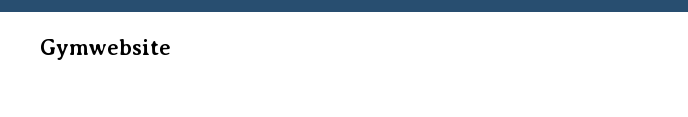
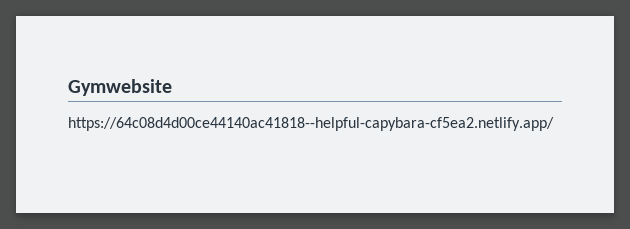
+ https://64c08d4d00ce44140ac41818--helpful-capybara-cf5ea2.netlify.app/

